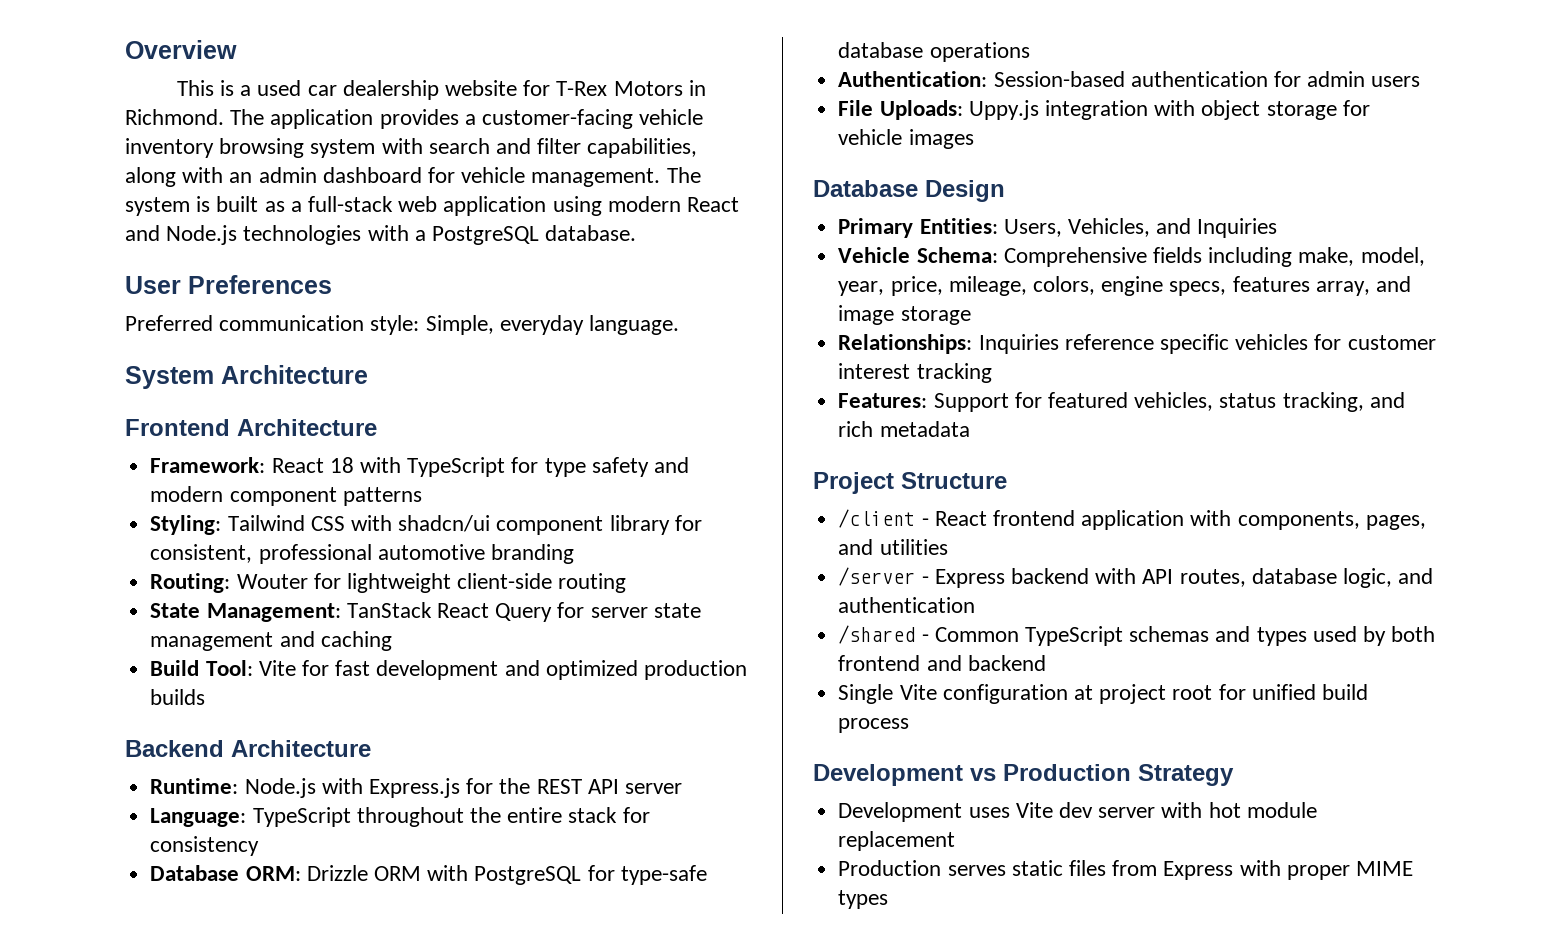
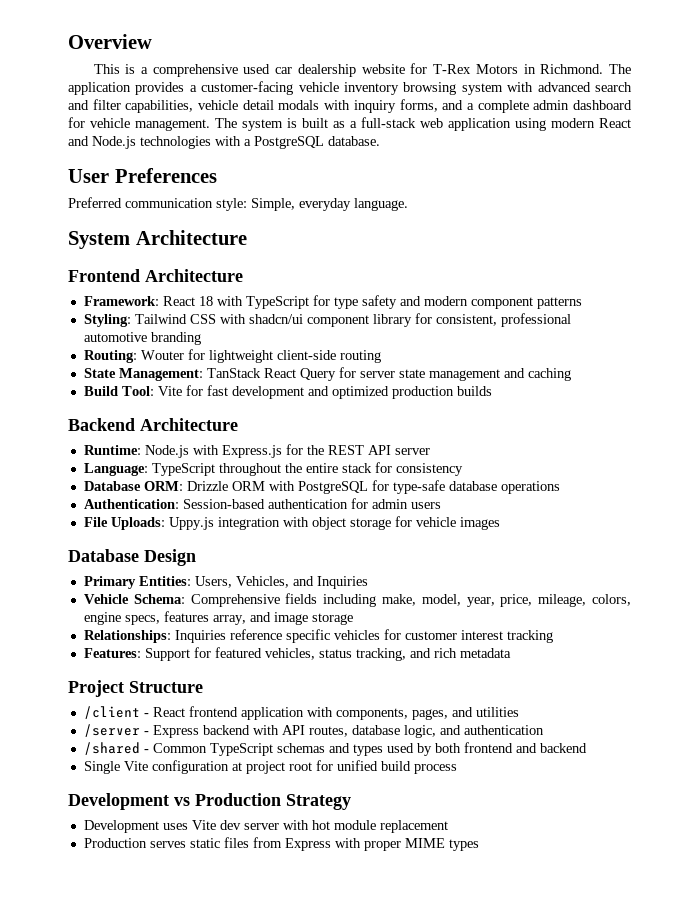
- This is a used car dealership website for T-Rex Motors in Richmond.
+ This is a comprehensive used car dealership website for T-Rex Motors in Richmond.
- The application provides a customer-facing vehicle inventory browsing system with search and filter capabilities, along with an admin dashboard for vehicle management.
+ The application provides a customer-facing vehicle inventory browsing system with advanced search and filter capabilities, vehicle detail modals with inquiry forms, and a complete admin dashboard for vehicle management.

